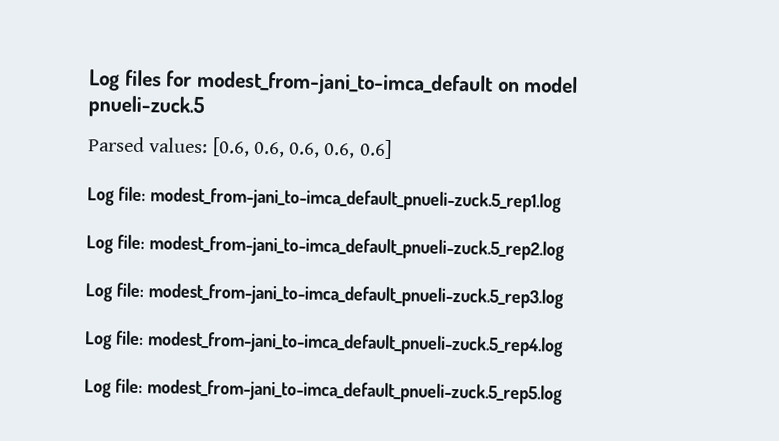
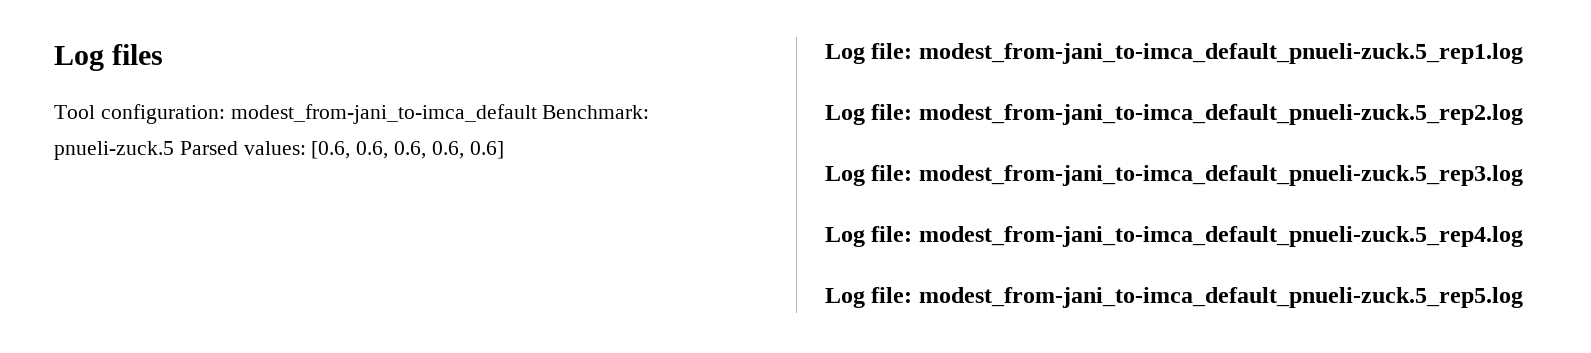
- Log files for modest_from-jani_to-imca_default on model pnueli-zuck.5
- Parsed values: [0.6, 0.6, 0.6, 0.6, 0.6]
+ Log files
+ Tool configuration: modest_from-jani_to-imca_default Benchmark: pnueli-zuck.5 Parsed values: [0.6, 0.6, 0.6, 0.6, 0.6]

